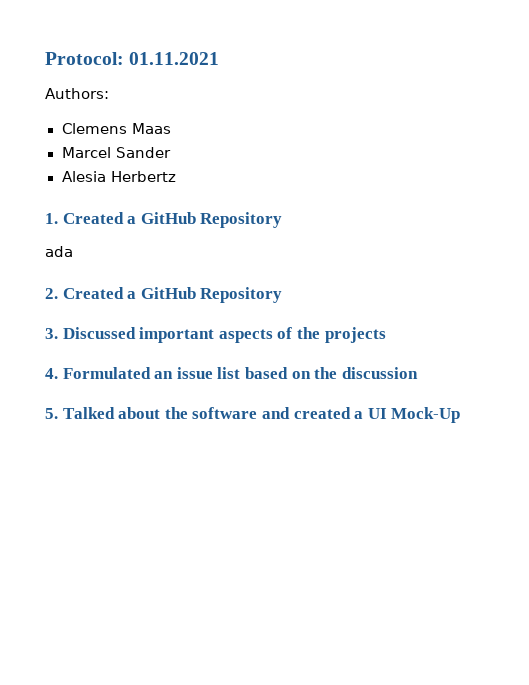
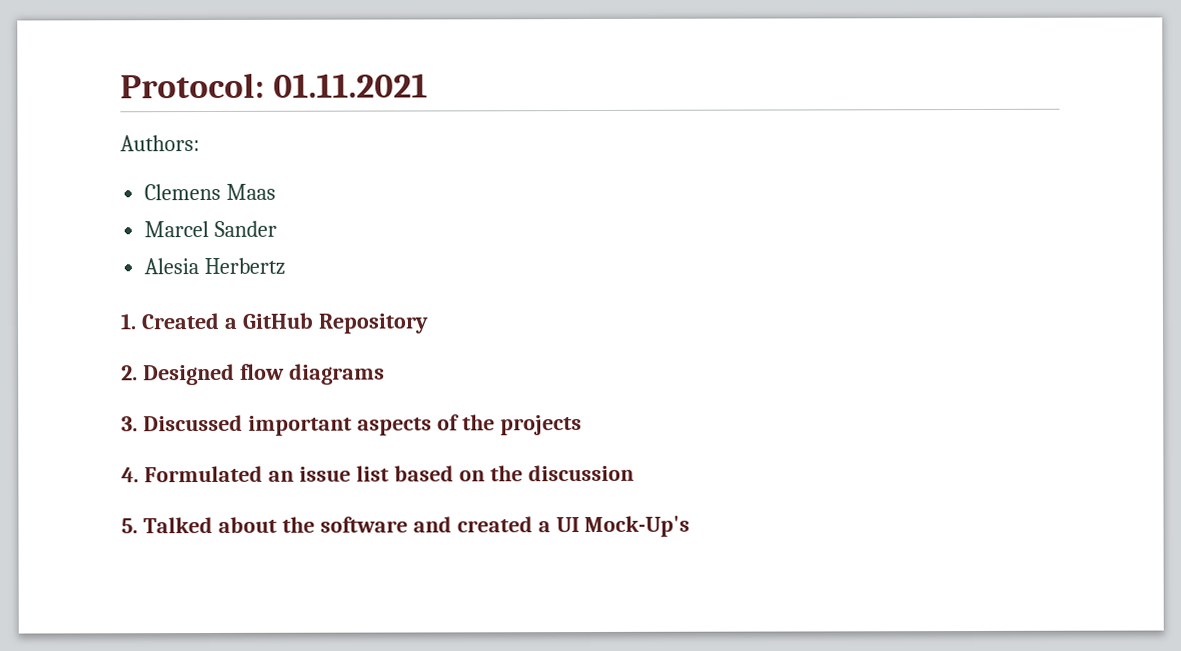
- ada
- 2. Created a GitHub Repository
+ 2. Designed flow diagrams
- 5. Talked about the software and created a UI Mock-Up
+ 5. Talked about the software and created a UI Mock-Up's

